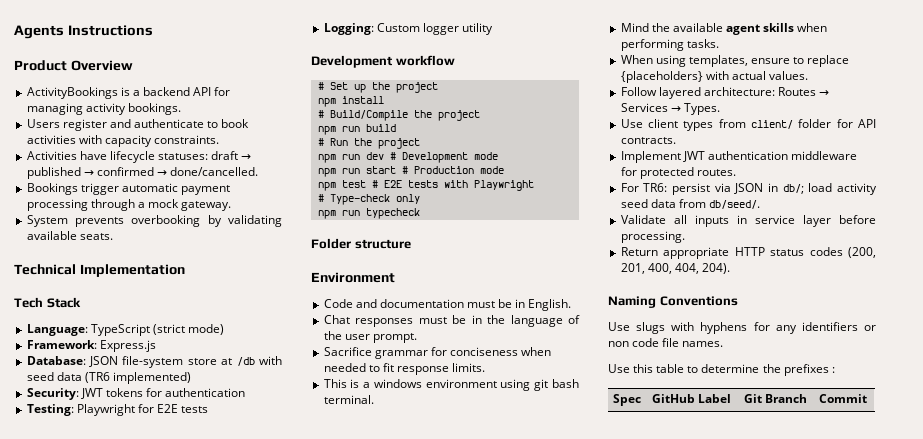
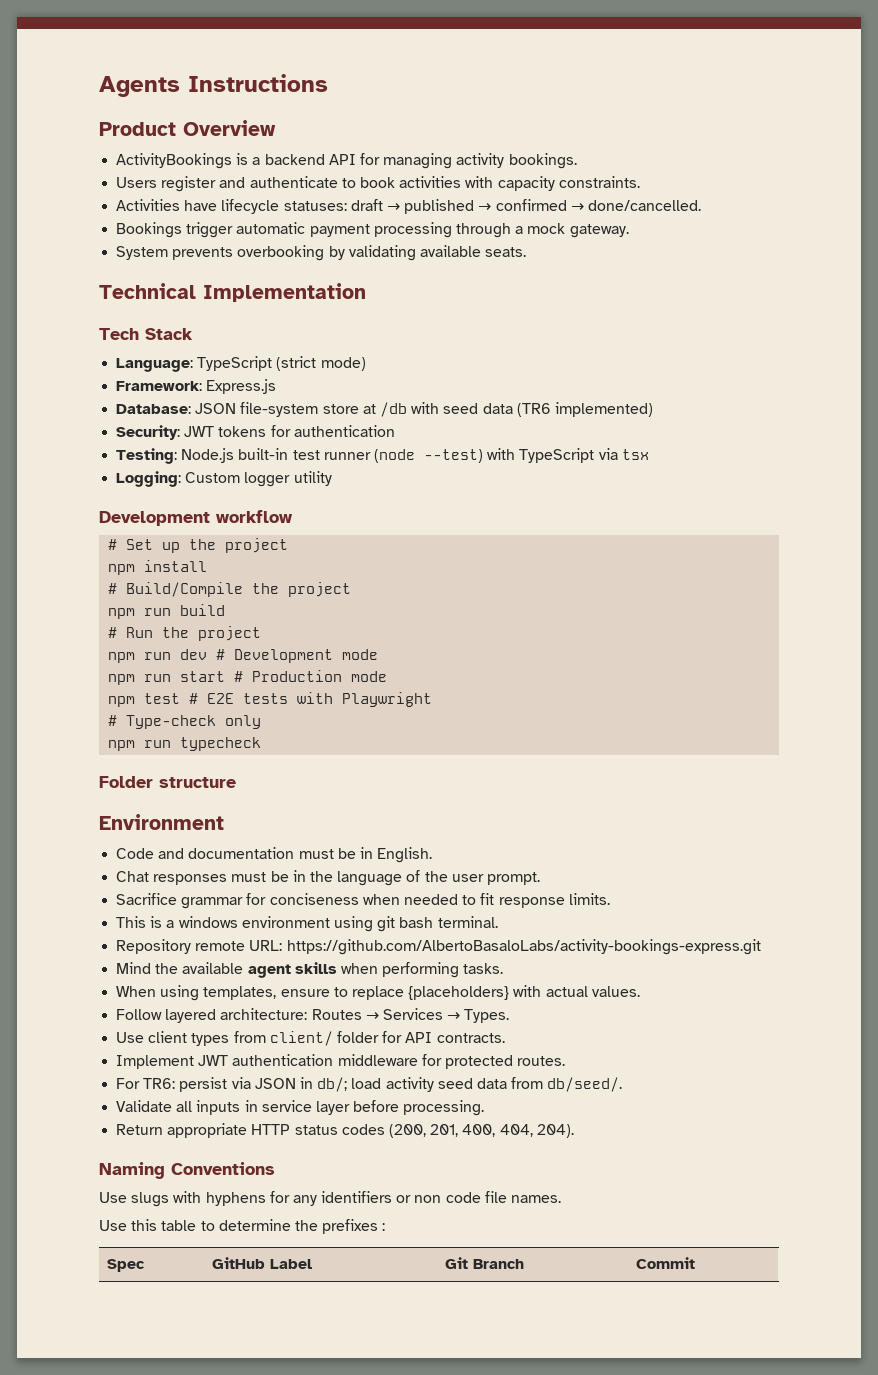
- Testing: Playwright for E2E tests
+ Testing: Node.js built-in test runner (node --test) with TypeScript via tsx
+ Repository remote URL: https://github.com/AlbertoBasaloLabs/activity-bookings-express.git

